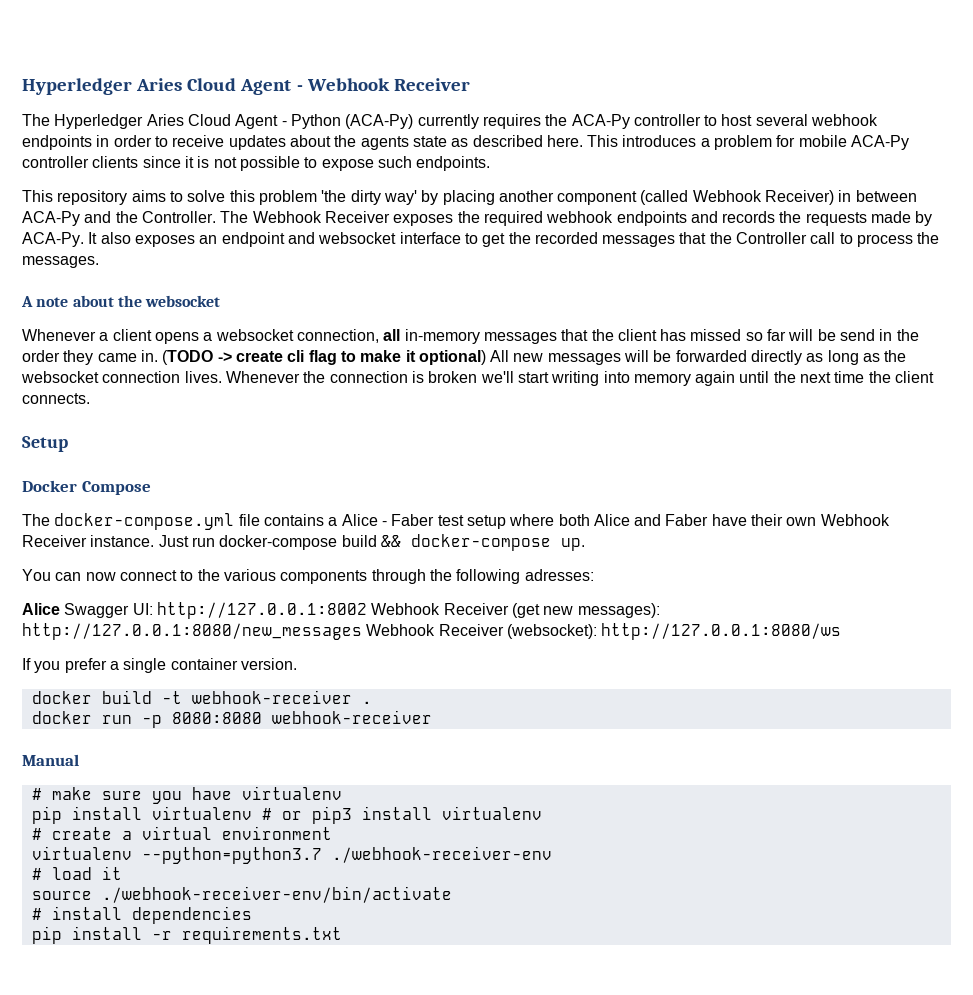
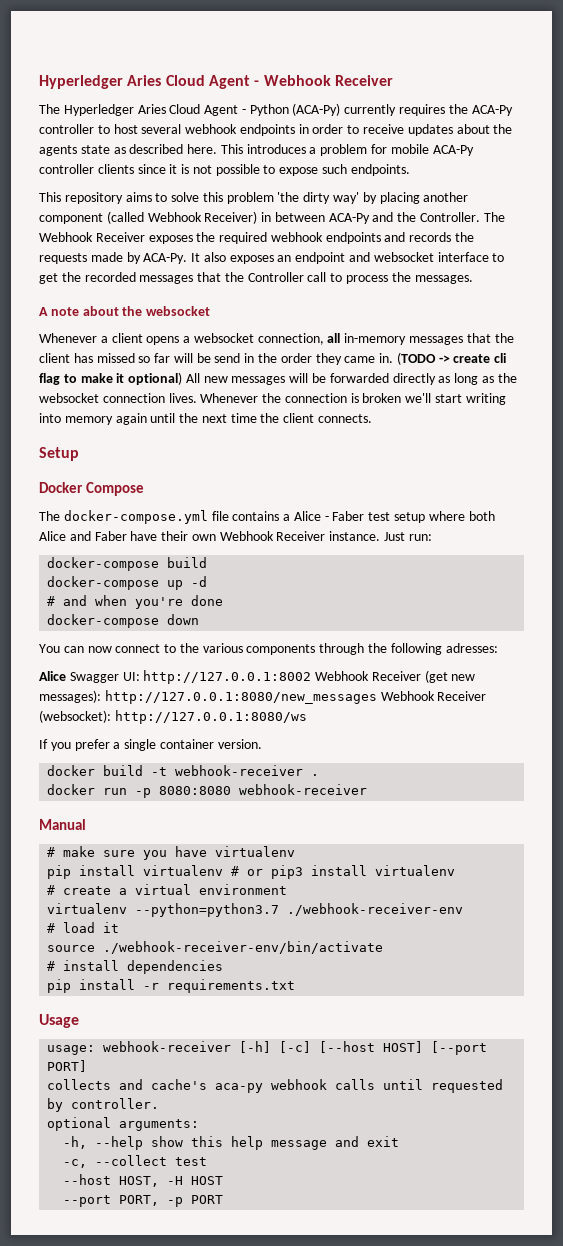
- Just run docker-compose build && docker-compose up.
+ Just run:
+ docker-compose build
+ docker-compose up -d
+ # and when you're done
+ docker-compose down
+ Usage
+ usage: webhook-receiver [-h] [-c] [--host HOST] [--port PORT]
+ collects and cache's aca-py webhook calls until requested by controller.
+ optional arguments:
+ -h, --help show this help message and exit
+ -c, --collect test
+ --host HOST, -H HOST
+ --port PORT, -p PORT

